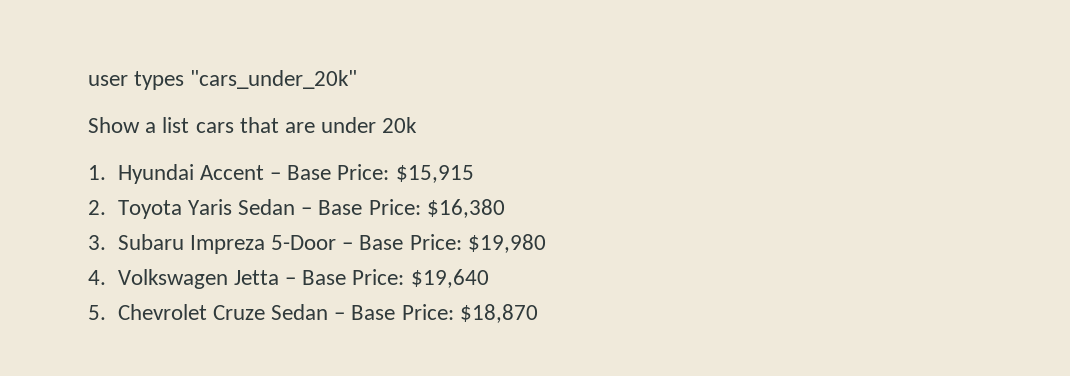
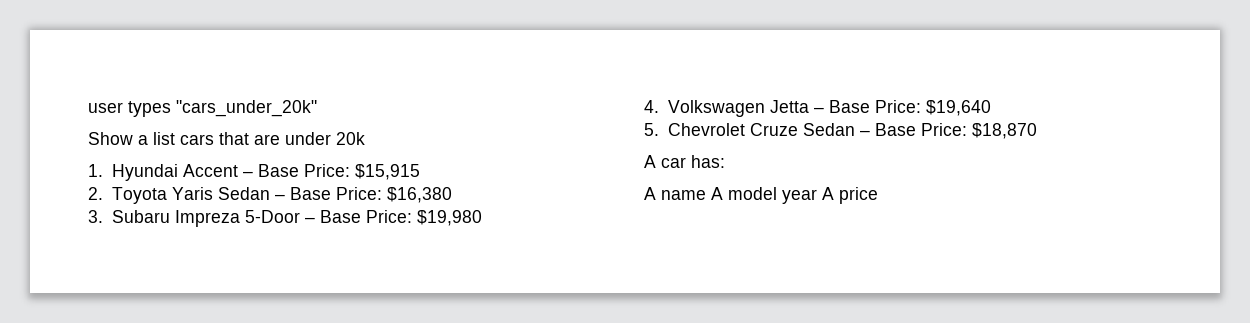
+ A car has:
+ A name A model year A price

